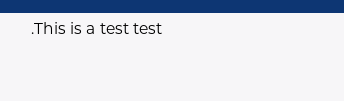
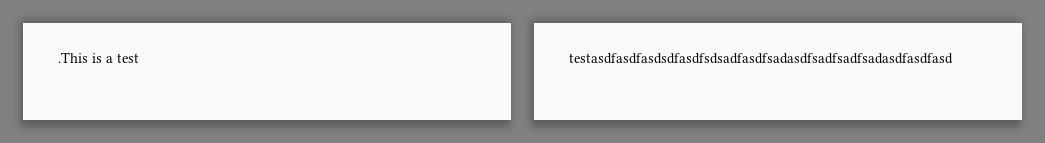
- .This is a test test
+ .This is a test testasdfasdfasdsdfasdfsdsadfasdfsadasdfsadfsadfsadasdfasdfasd

